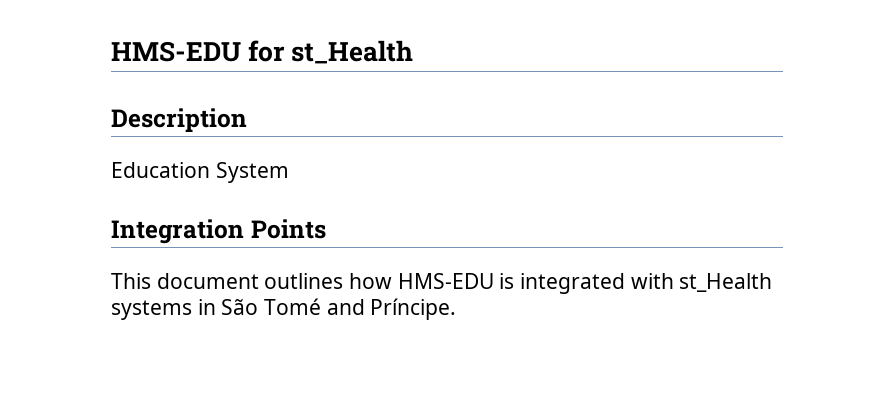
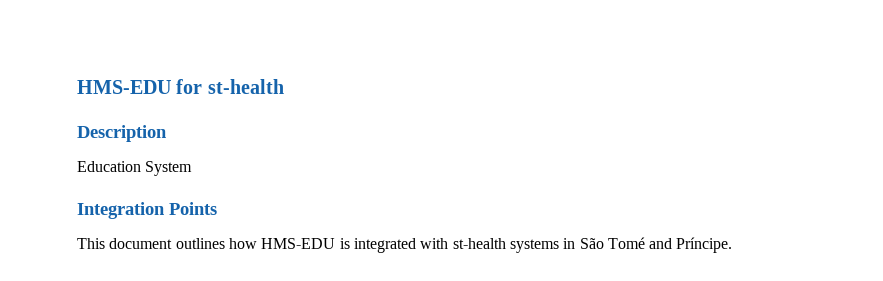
- HMS-EDU for st_Health
+ HMS-EDU for st-health
- This document outlines how HMS-EDU is integrated with st_Health systems in São Tomé and Príncipe.
+ This document outlines how HMS-EDU is integrated with st-health systems in São Tomé and Príncipe.

